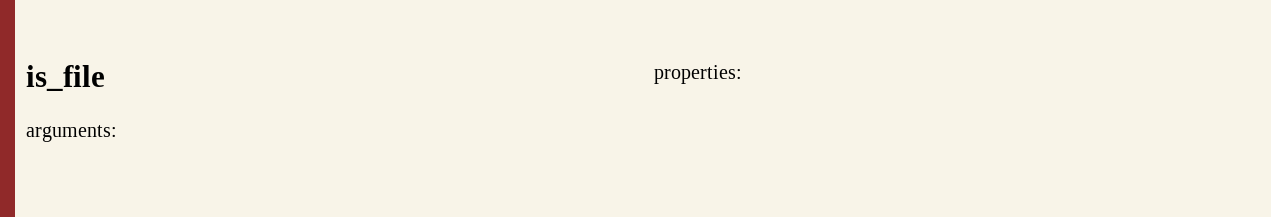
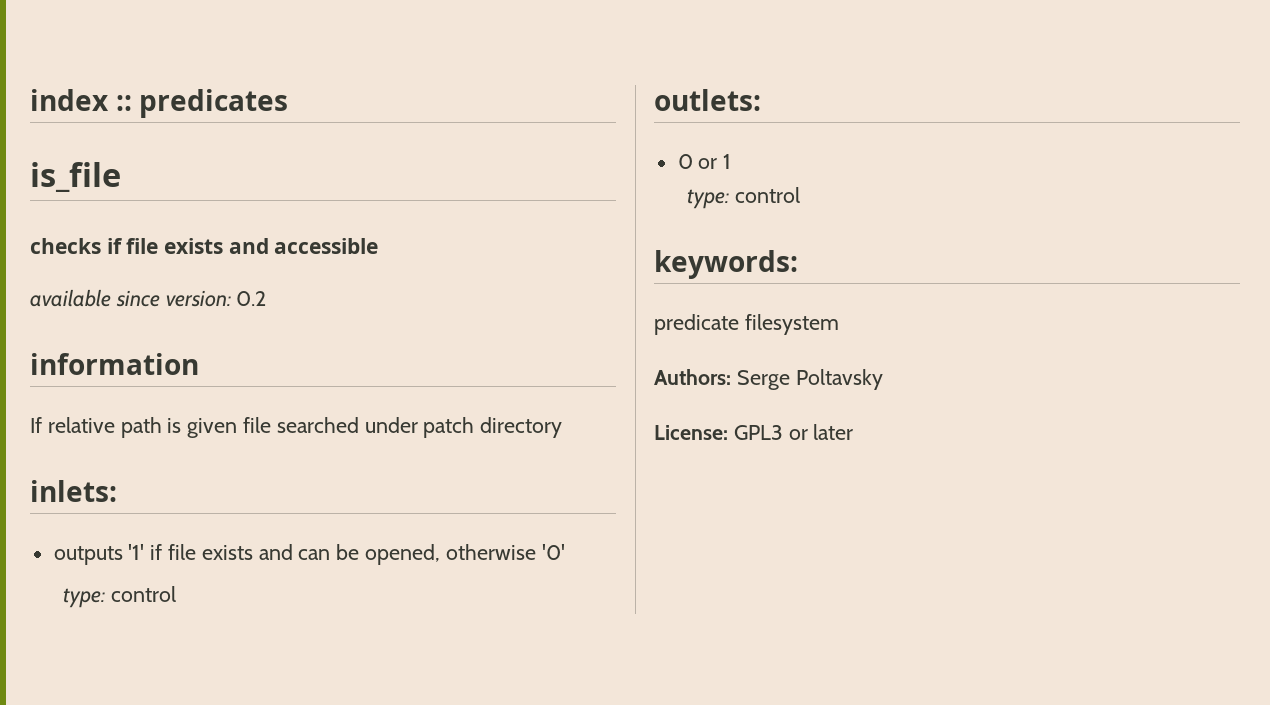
+ index :: predicates
  is_file
- arguments:
- properties:
+ checks if file exists and accessible
+ available since version: 0.2
+ information
+ If relative path is given file searched under patch directory
+ inlets:
+ outputs '1' if file exists and can be opened, otherwise '0'
+ type: control
+ outlets:
+ 0 or 1
+ type: control
+ keywords:
+ predicate filesystem
+ Authors: Serge Poltavsky
+ License: GPL3 or later

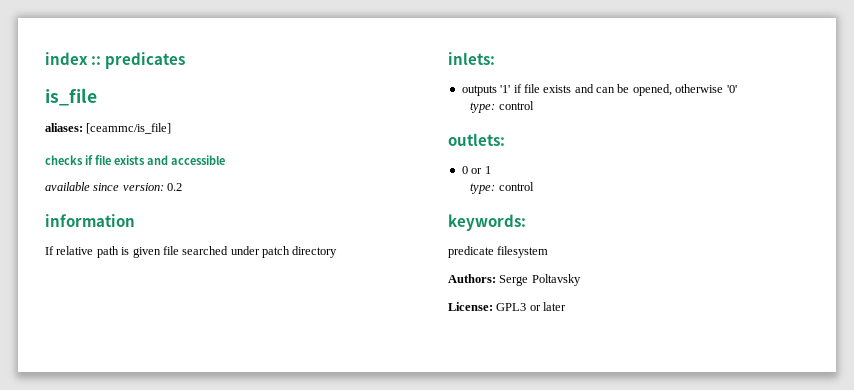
+ aliases: [ceammc/is_file]

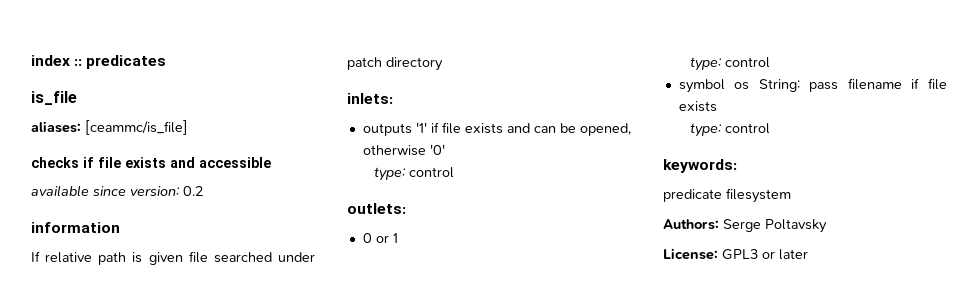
+ symbol os String: pass filename if file exists
+ type: control

